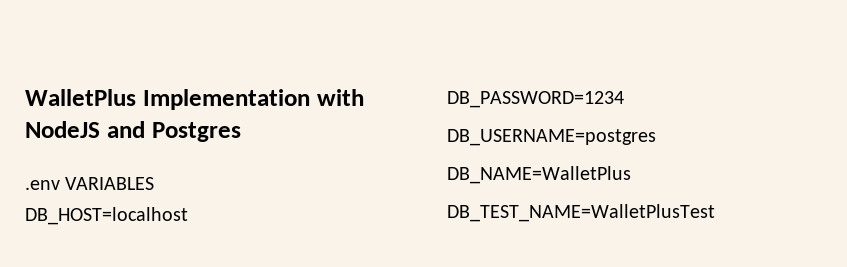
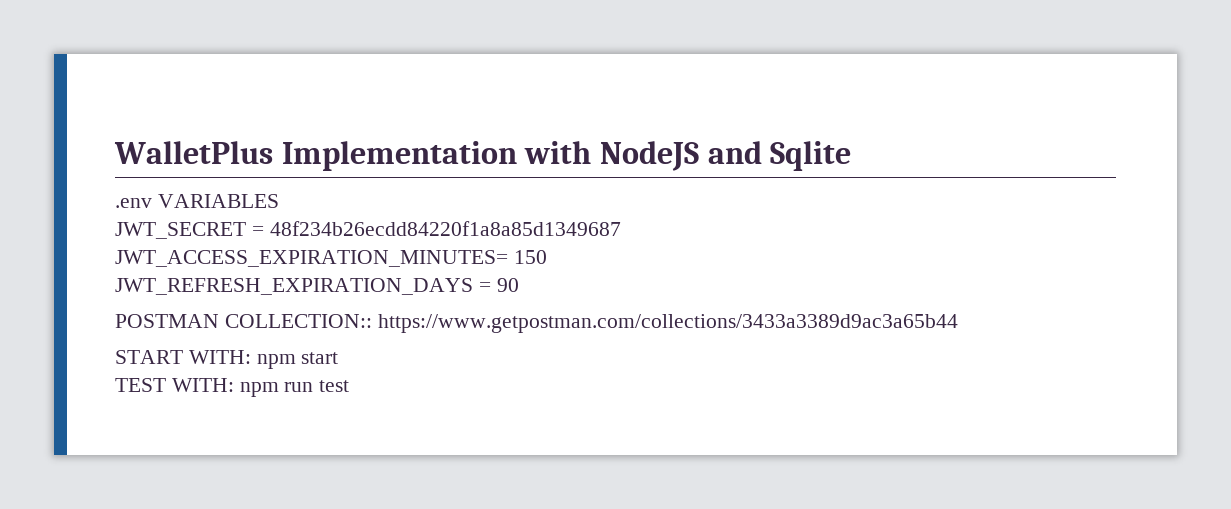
- WalletPlus Implementation with NodeJS and Postgres
+ WalletPlus Implementation with NodeJS and Sqlite
- DB_HOST=localhost
- DB_PASSWORD=1234
- DB_USERNAME=postgres
- DB_NAME=WalletPlus
- DB_TEST_NAME=WalletPlusTest
+ JWT_SECRET = 48f234b26ecdd84220f1a8a85d1349687
+ JWT_ACCESS_EXPIRATION_MINUTES= 150
+ JWT_REFRESH_EXPIRATION_DAYS = 90
+ POSTMAN COLLECTION:: https://www.getpostman.com/collections/3433a3389d9ac3a65b44
+ START WITH: npm start
+ TEST WITH: npm run test

